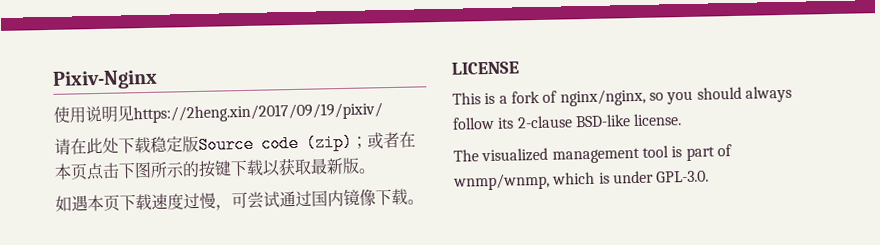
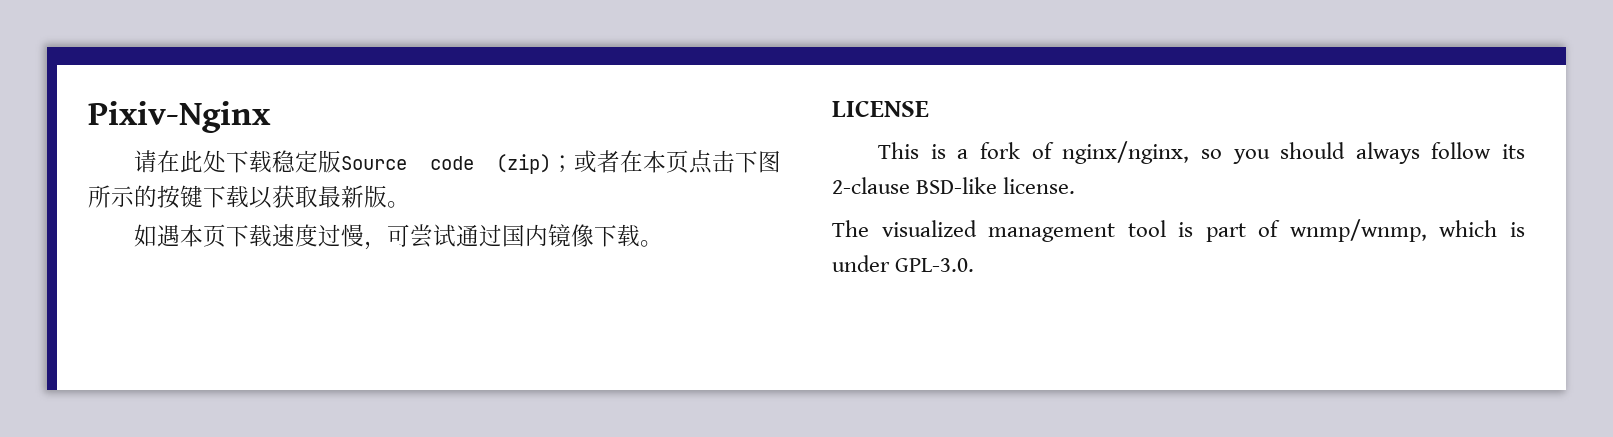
- 使用说明见https://2heng.xin/2017/09/19/pixiv/

